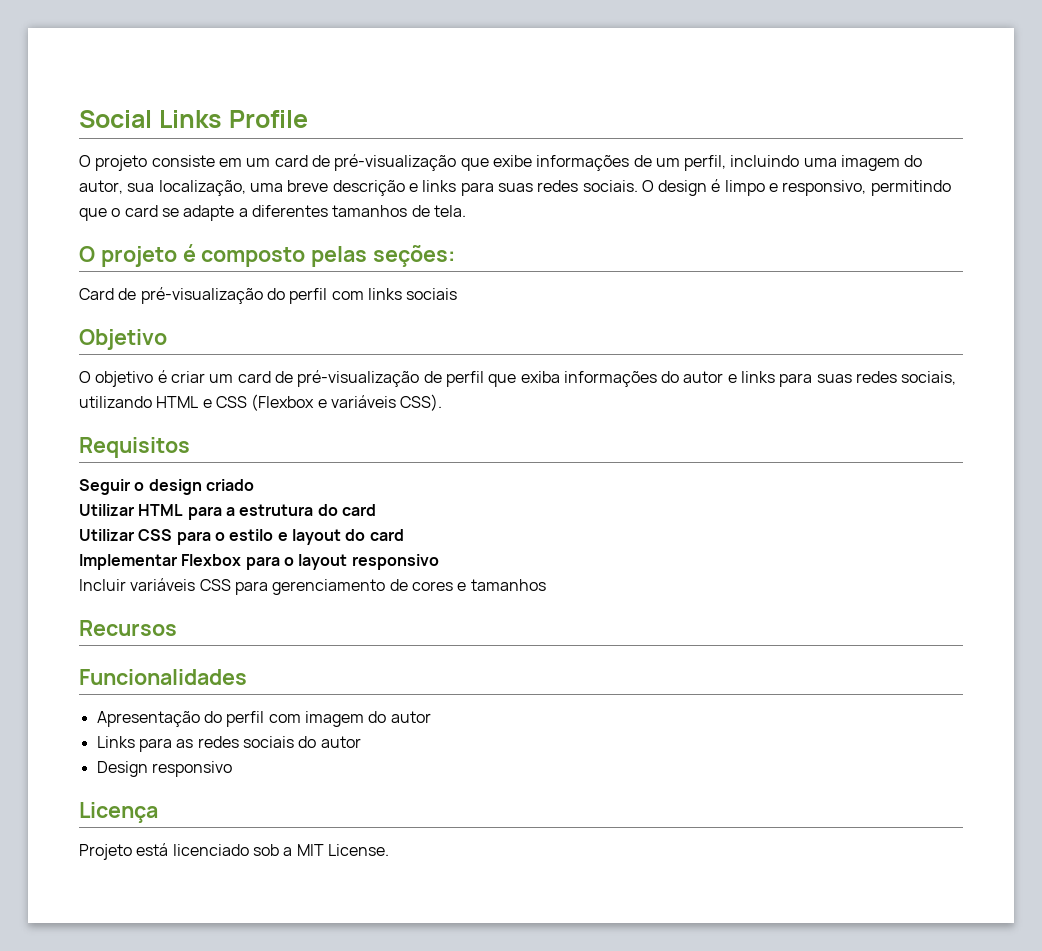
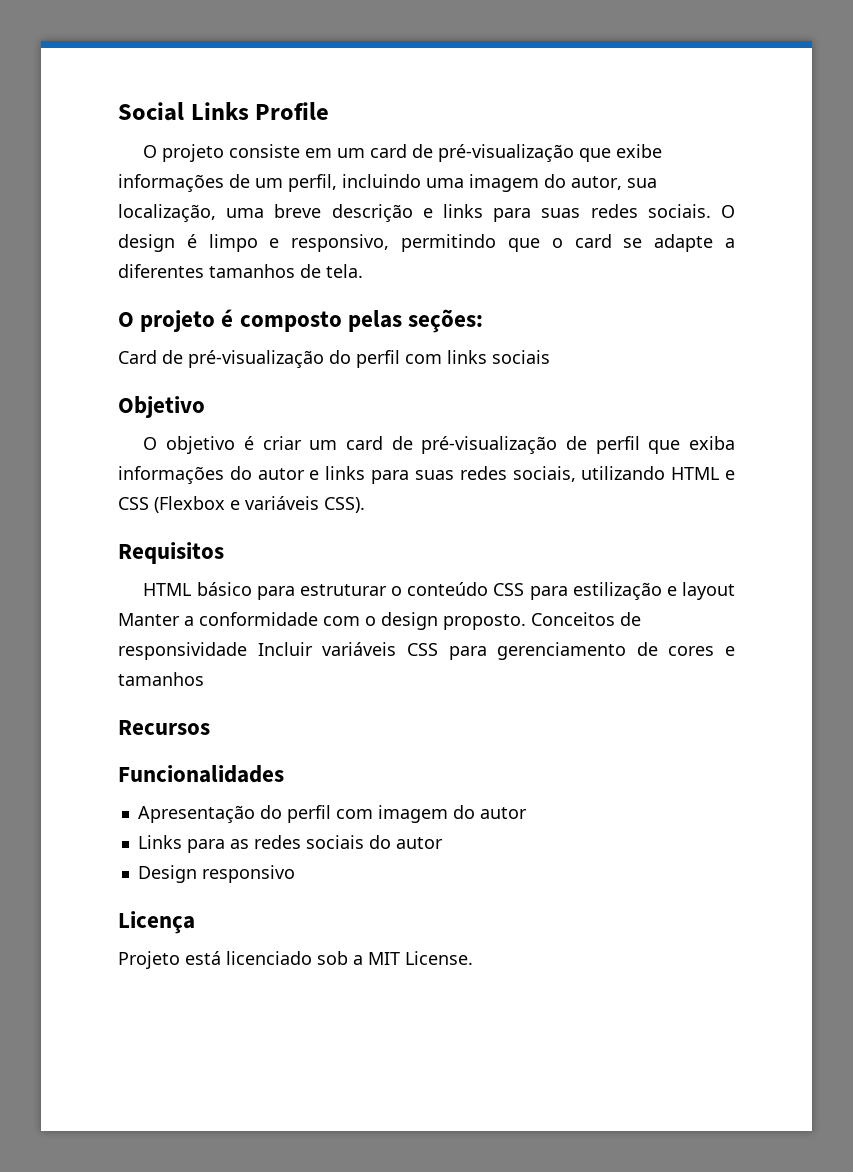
- Seguir o design criado
- Utilizar HTML para a estrutura do card
- Utilizar CSS para o estilo e layout do card
- Implementar Flexbox para o layout responsivo
- Incluir variáveis CSS para gerenciamento de cores e tamanhos
+ HTML básico para estruturar o conteúdo CSS para estilização e layout Manter a conformidade com o design proposto. Conceitos de responsividade Incluir variáveis CSS para gerenciamento de cores e tamanhos

